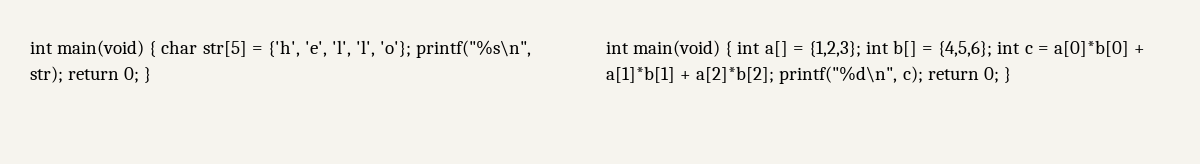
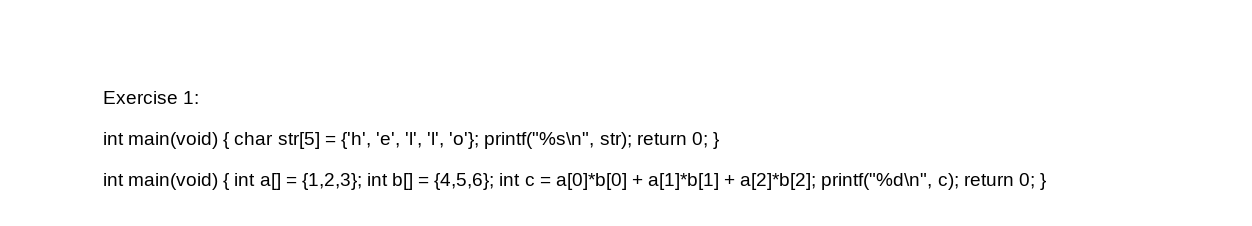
+ Exercise 1:

